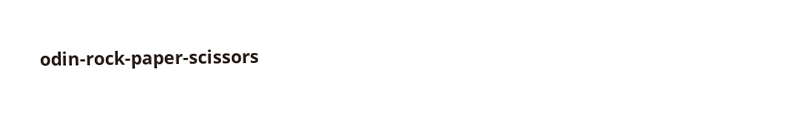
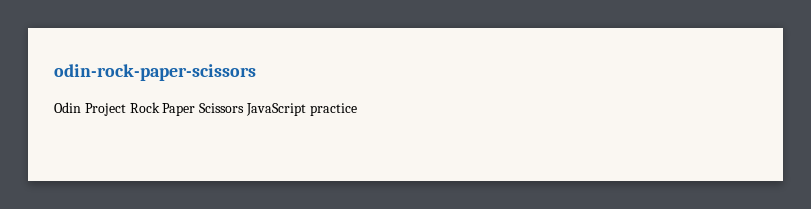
+ Odin Project Rock Paper Scissors JavaScript practice

